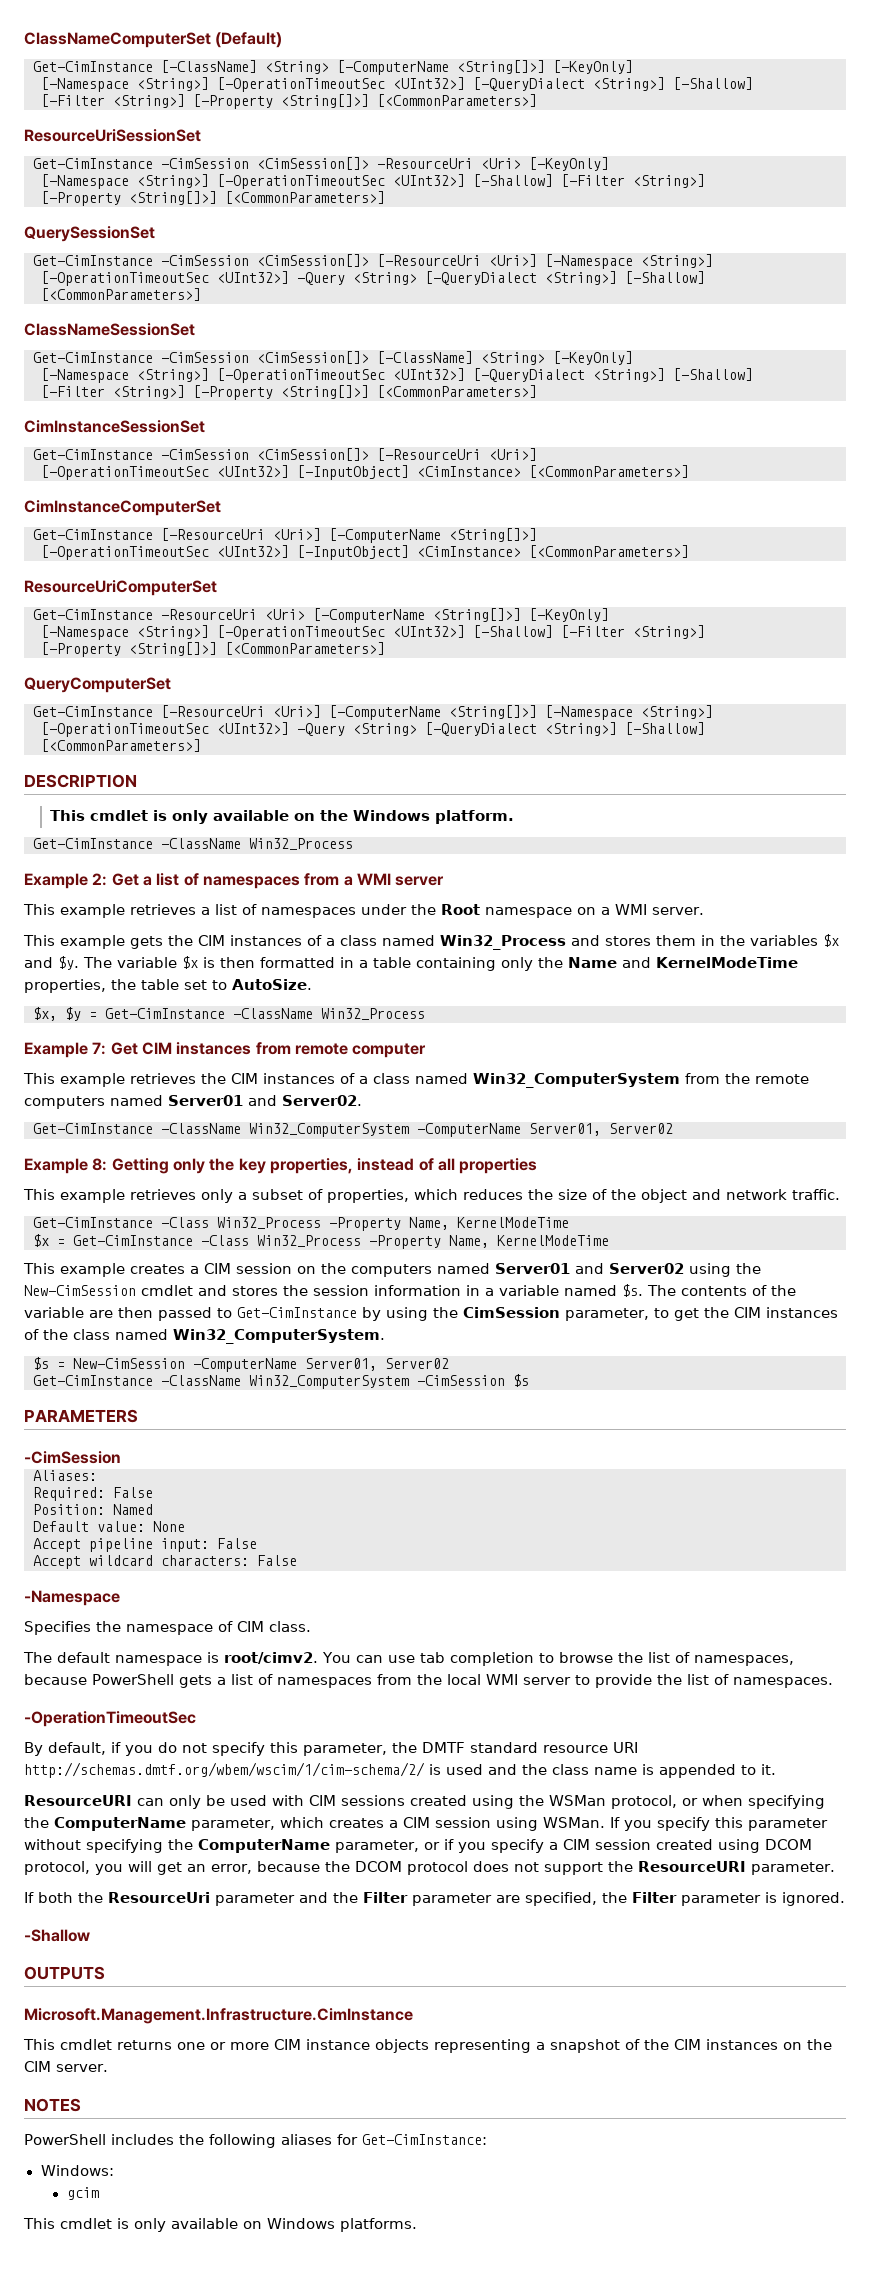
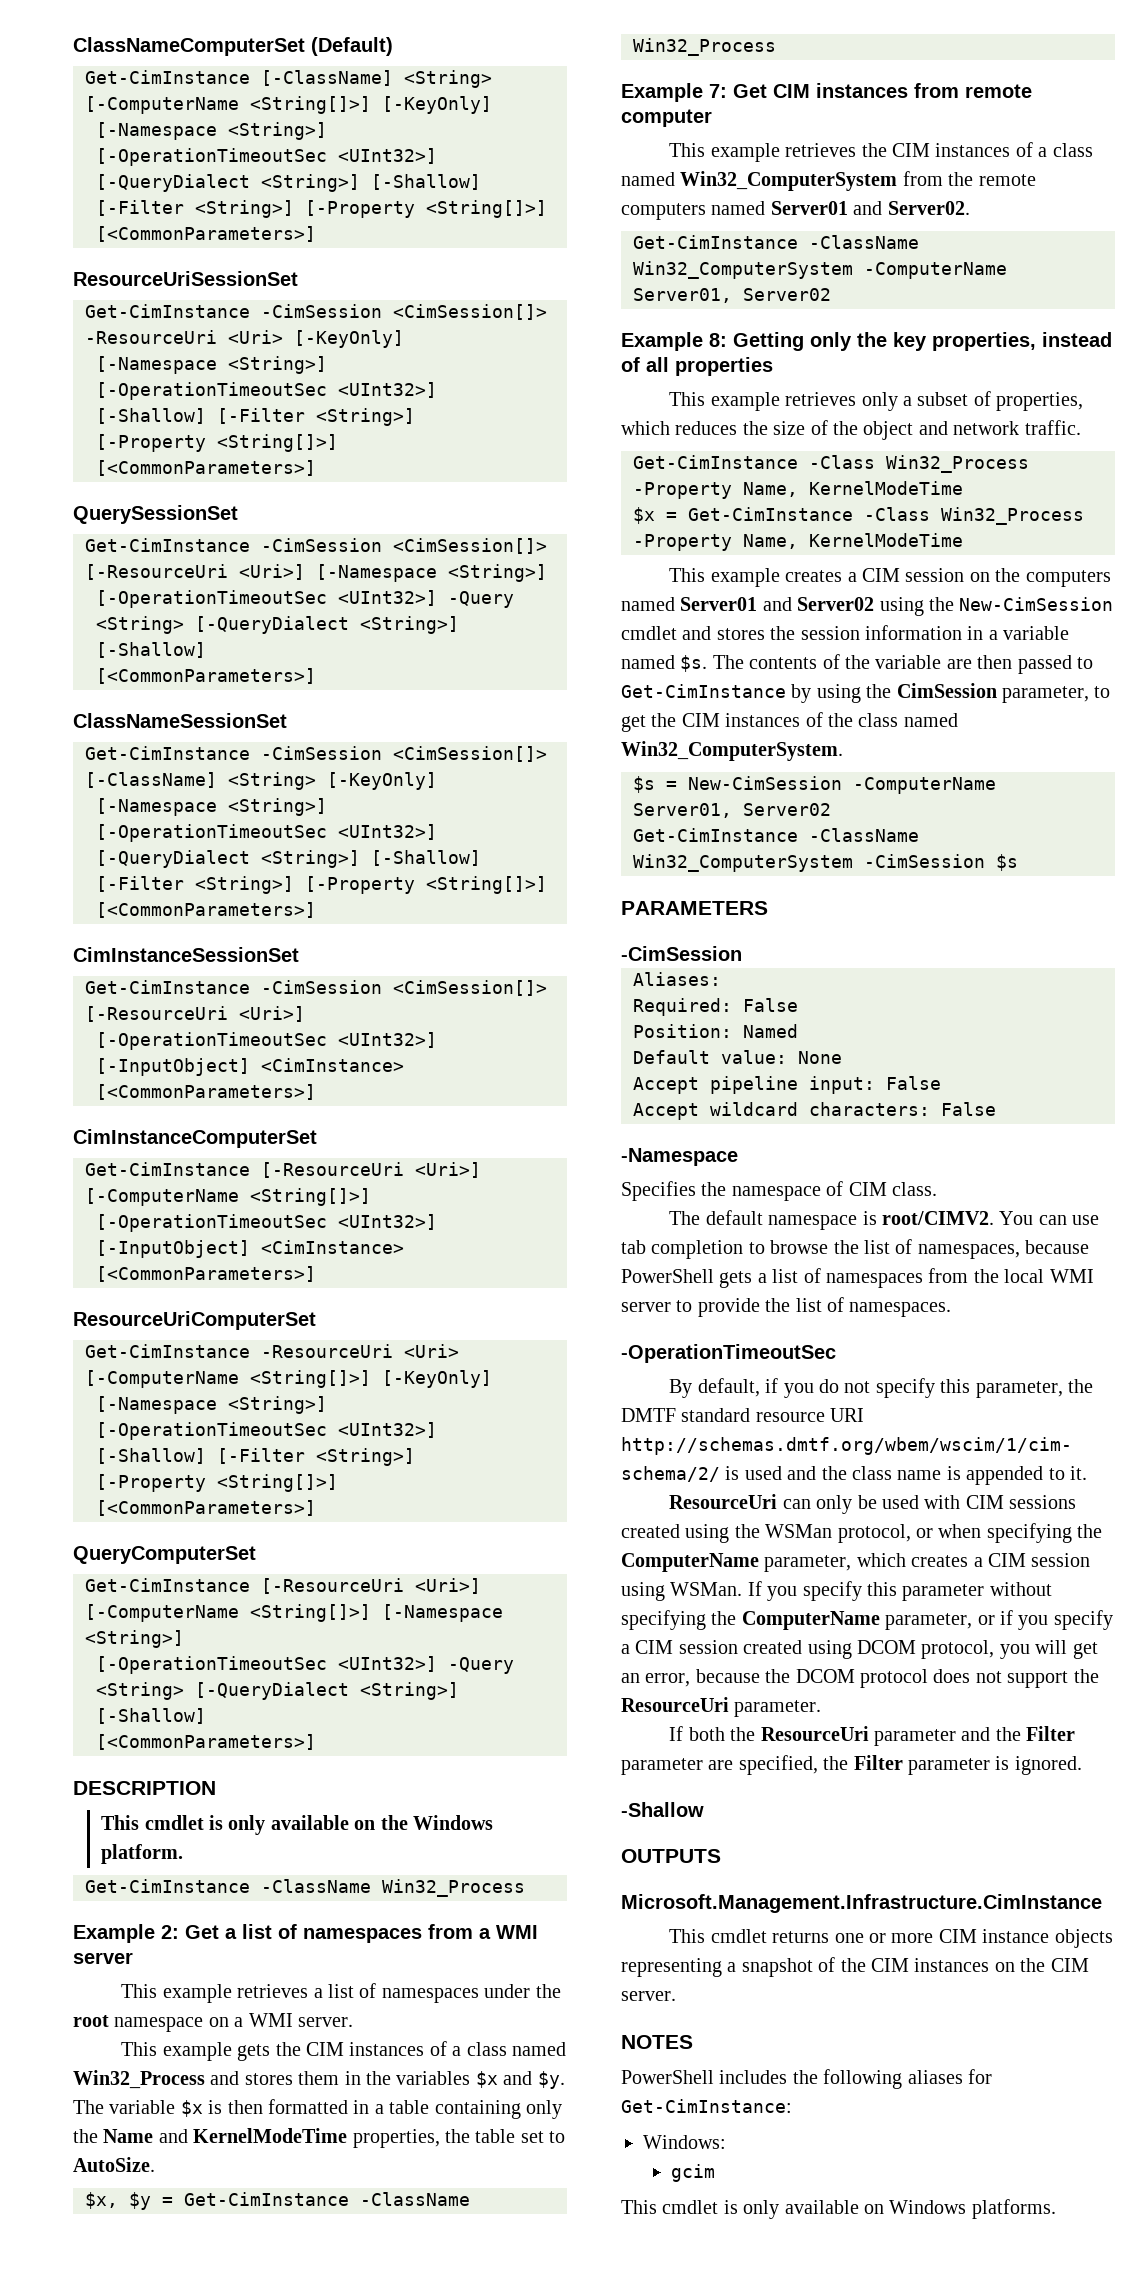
- This example retrieves a list of namespaces under the Root namespace on a WMI server.
+ This example retrieves a list of namespaces under the root namespace on a WMI server.
- The default namespace is root/cimv2.
+ The default namespace is root/CIMV2.
- ResourceURI can only be used with CIM sessions created using the WSMan protocol, or when specifying the ComputerName parameter, which creates a CIM session using WSMan.
+ ResourceUri can only be used with CIM sessions created using the WSMan protocol, or when specifying the ComputerName parameter, which creates a CIM session using WSMan.
- If you specify this parameter without specifying the ComputerName parameter, or if you specify a CIM session created using DCOM protocol, you will get an error, because the DCOM protocol does not support the ResourceURI parameter.
+ If you specify this parameter without specifying the ComputerName parameter, or if you specify a CIM session created using DCOM protocol, you will get an error, because the DCOM protocol does not support the ResourceUri parameter.

